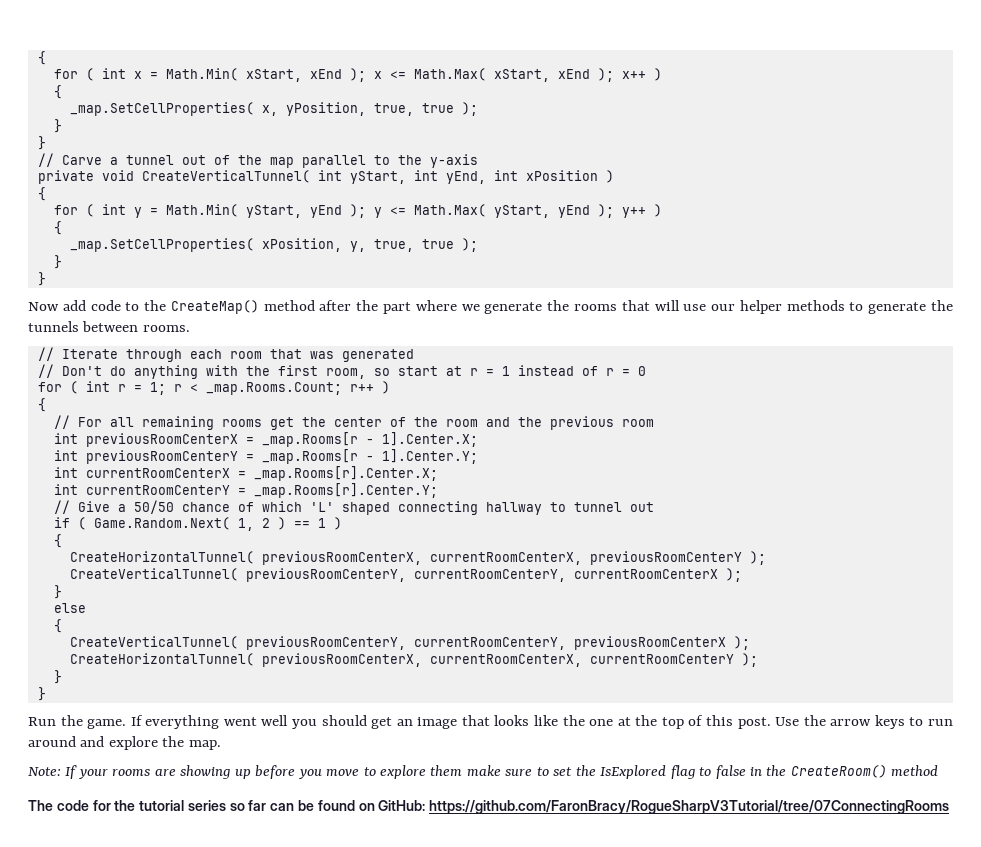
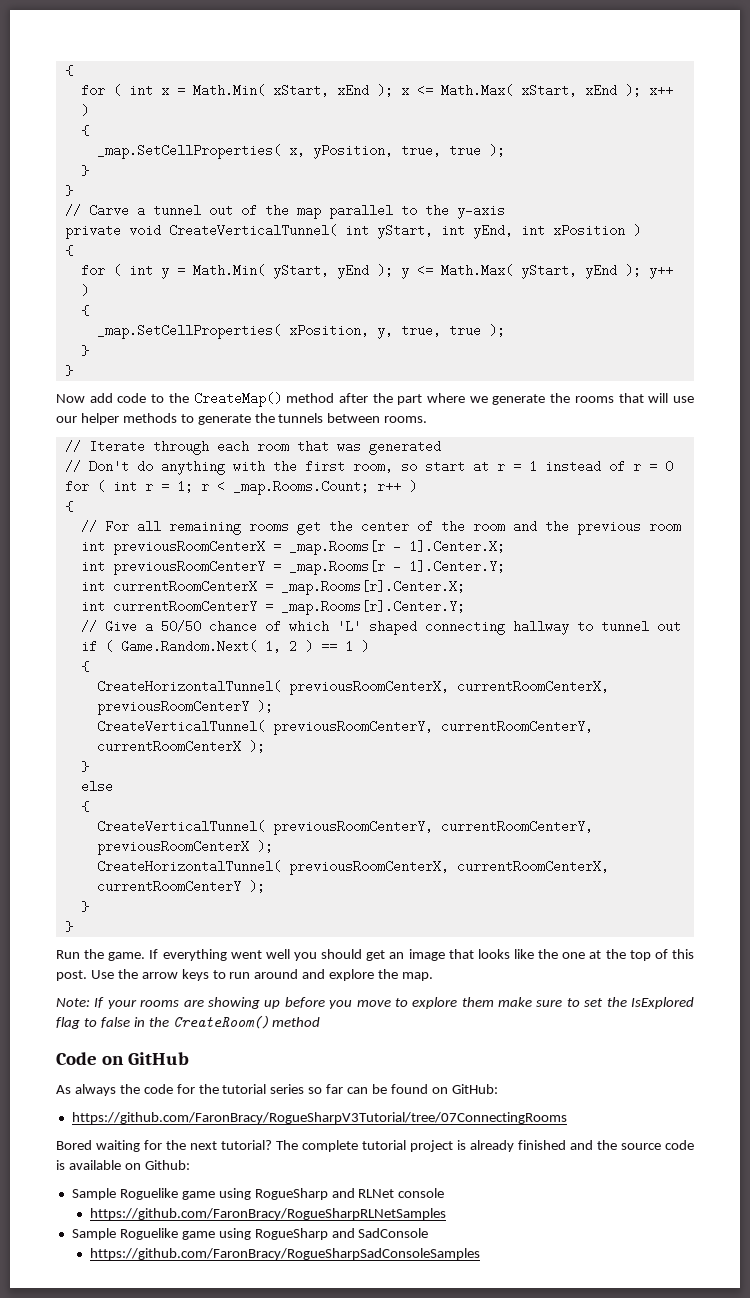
- The code for the tutorial series so far can be found on GitHub: https://github.com/FaronBracy/RogueSharpV3Tutorial/tree/07ConnectingRooms
+ Code on GitHub
+ As always the code for the tutorial series so far can be found on GitHub:
+ https://github.com/FaronBracy/RogueSharpV3Tutorial/tree/07ConnectingRooms
+ Bored waiting for the next tutorial? The complete tutorial project is already finished and the source code is available on Github:
+ Sample Roguelike game using RogueSharp and RLNet console
+ https://github.com/FaronBracy/RogueSharpRLNetSamples
+ Sample Roguelike game using RogueSharp and SadConsole
+ https://github.com/FaronBracy/RogueSharpSadConsoleSamples

